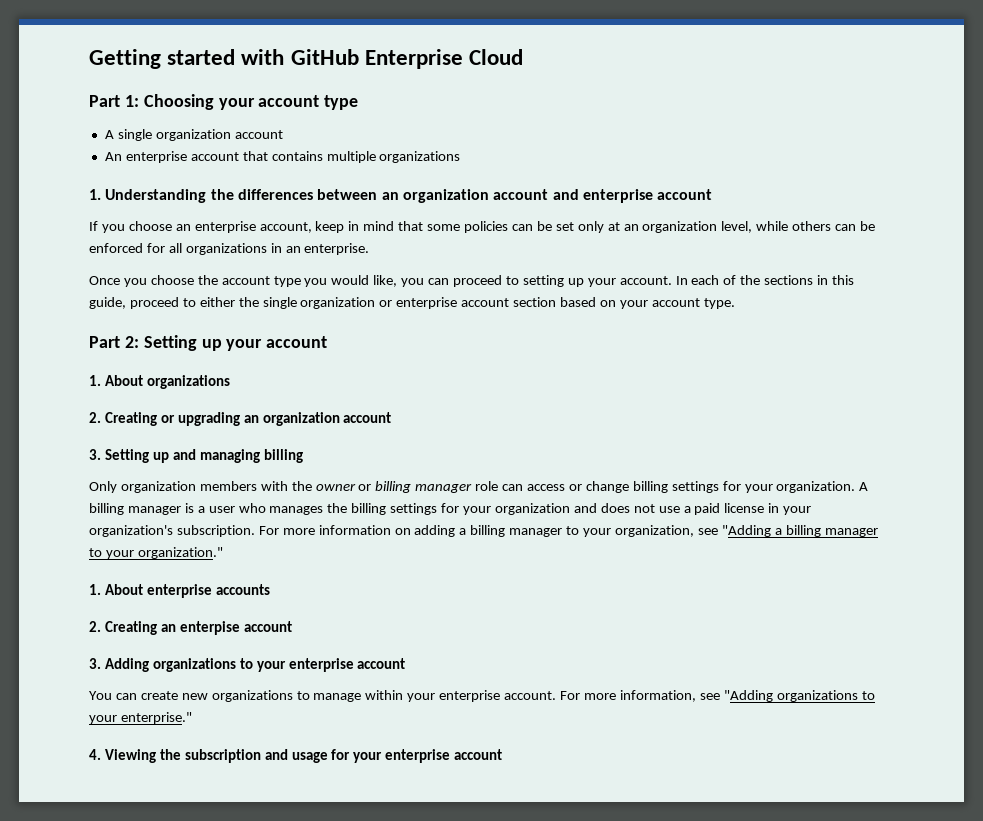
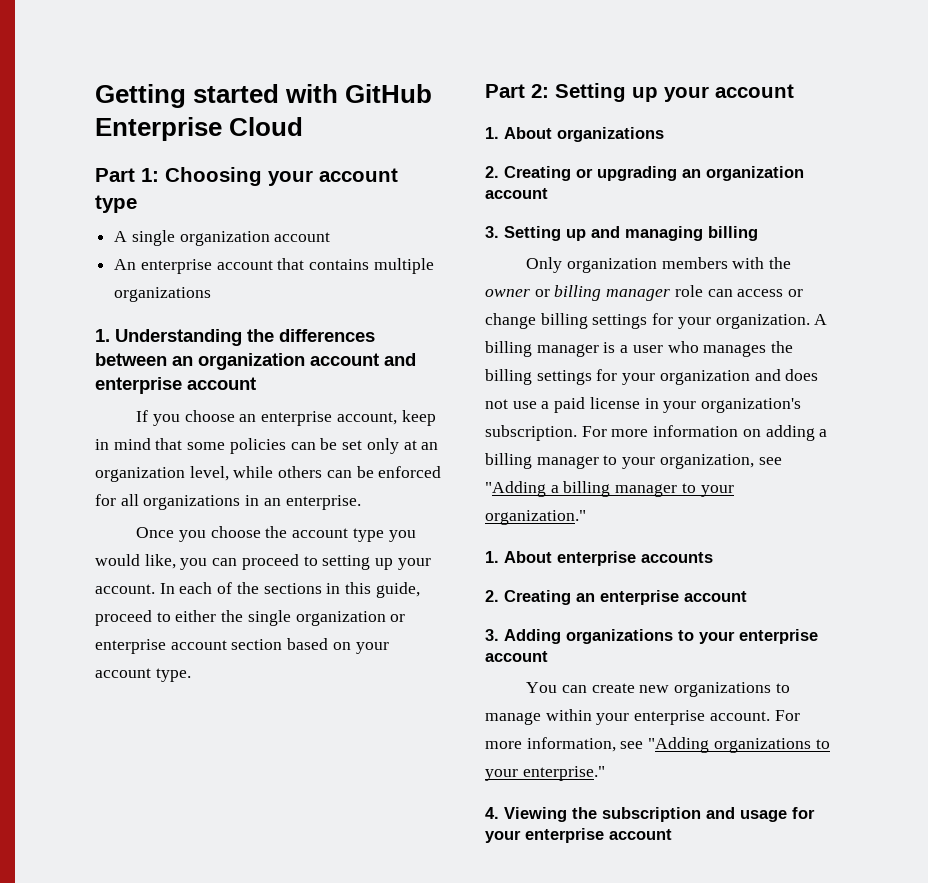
- 2. Creating an enterpise account
+ 2. Creating an enterprise account

